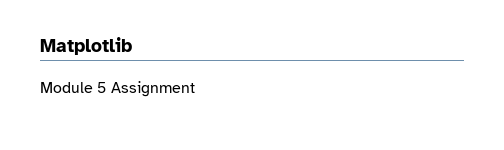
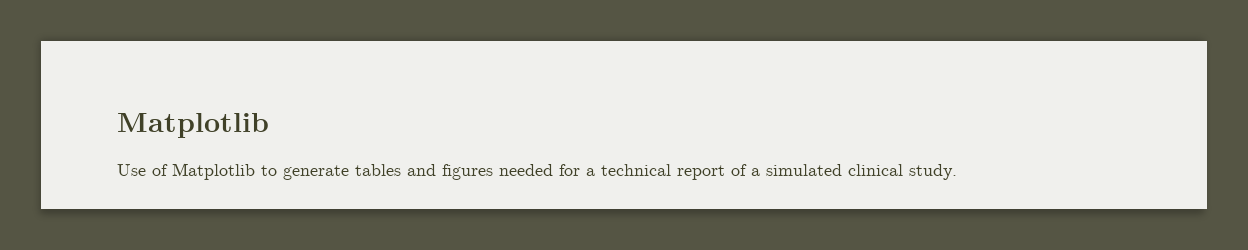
- Module 5 Assignment
+ Use of Matplotlib to generate tables and figures needed for a technical report of a simulated clinical study.

